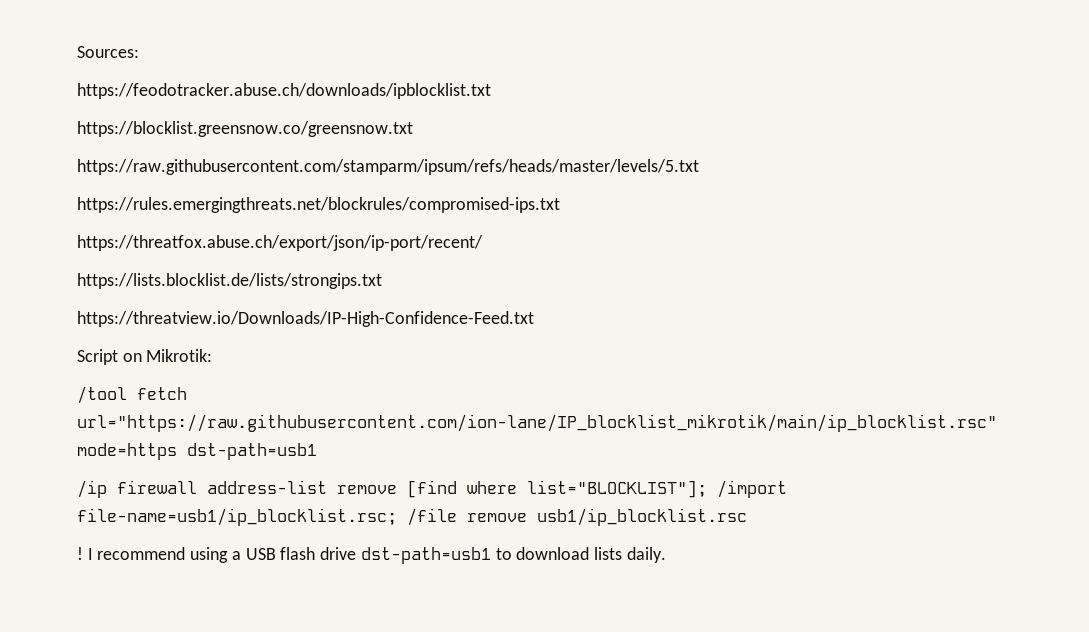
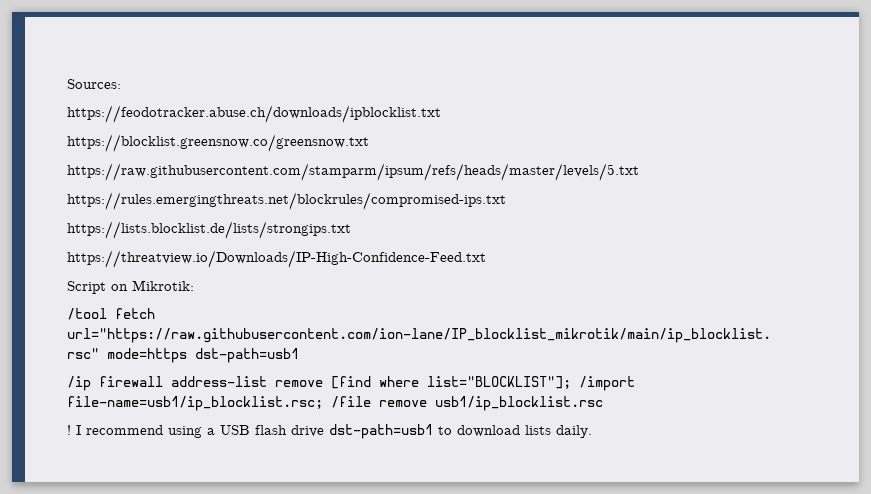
- https://threatfox.abuse.ch/export/json/ip-port/recent/

